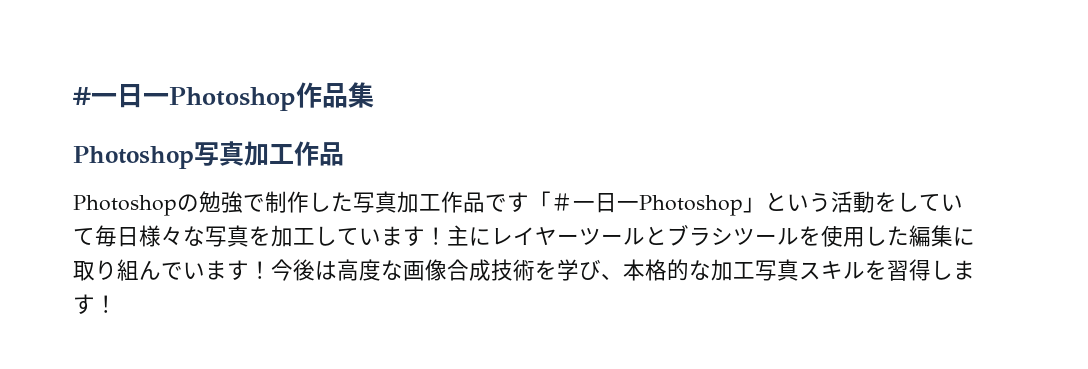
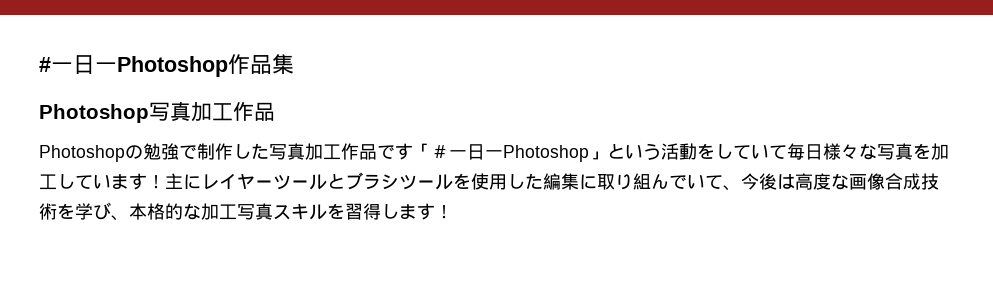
- 主にレイヤーツールとブラシツールを使用した編集に取り組んでいます！今後は高度な画像合成技術を学び、本格的な加工写真スキルを習得します！
+ 主にレイヤーツールとブラシツールを使用した編集に取り組んでいて、今後は高度な画像合成技術を学び、本格的な加工写真スキルを習得します！

